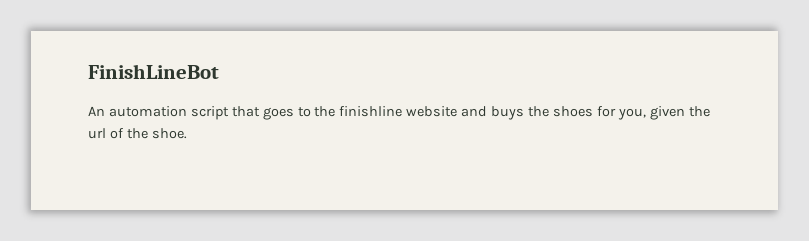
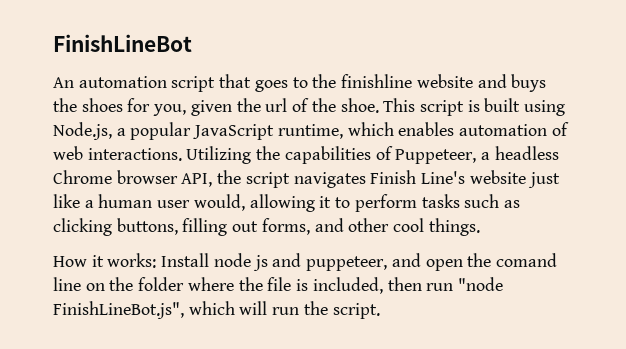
+ This script is built using Node.js, a popular JavaScript runtime, which enables automation of web interactions. Utilizing the capabilities of Puppeteer, a headless Chrome browser API, the script navigates Finish Line's website just like a human user would, allowing it to perform tasks such as clicking buttons, filling out forms, and other cool things.
+ How it works: Install node js and puppeteer, and open the comand line on the folder where the file is included, then run "node FinishLineBot.js", which will run the script.

